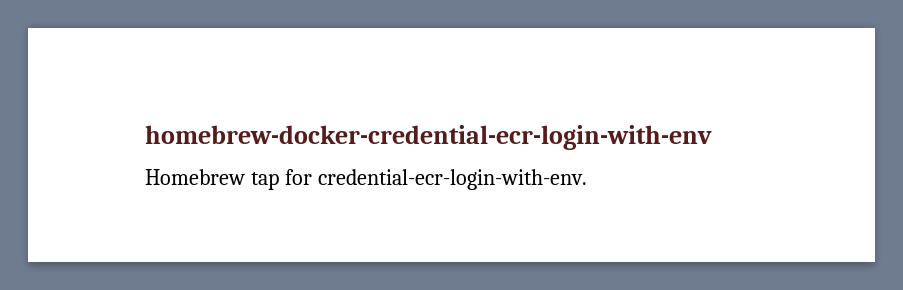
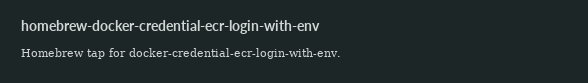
- Homebrew tap for credential-ecr-login-with-env.
+ Homebrew tap for docker-credential-ecr-login-with-env.

